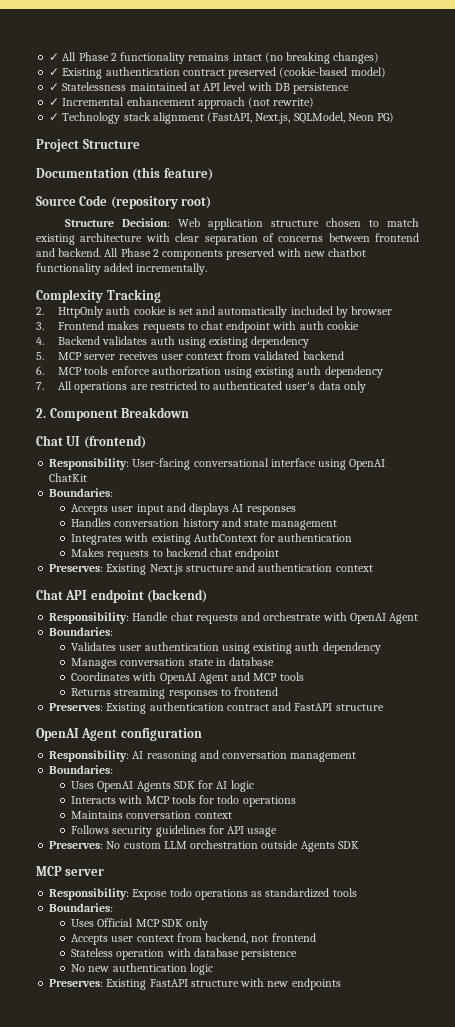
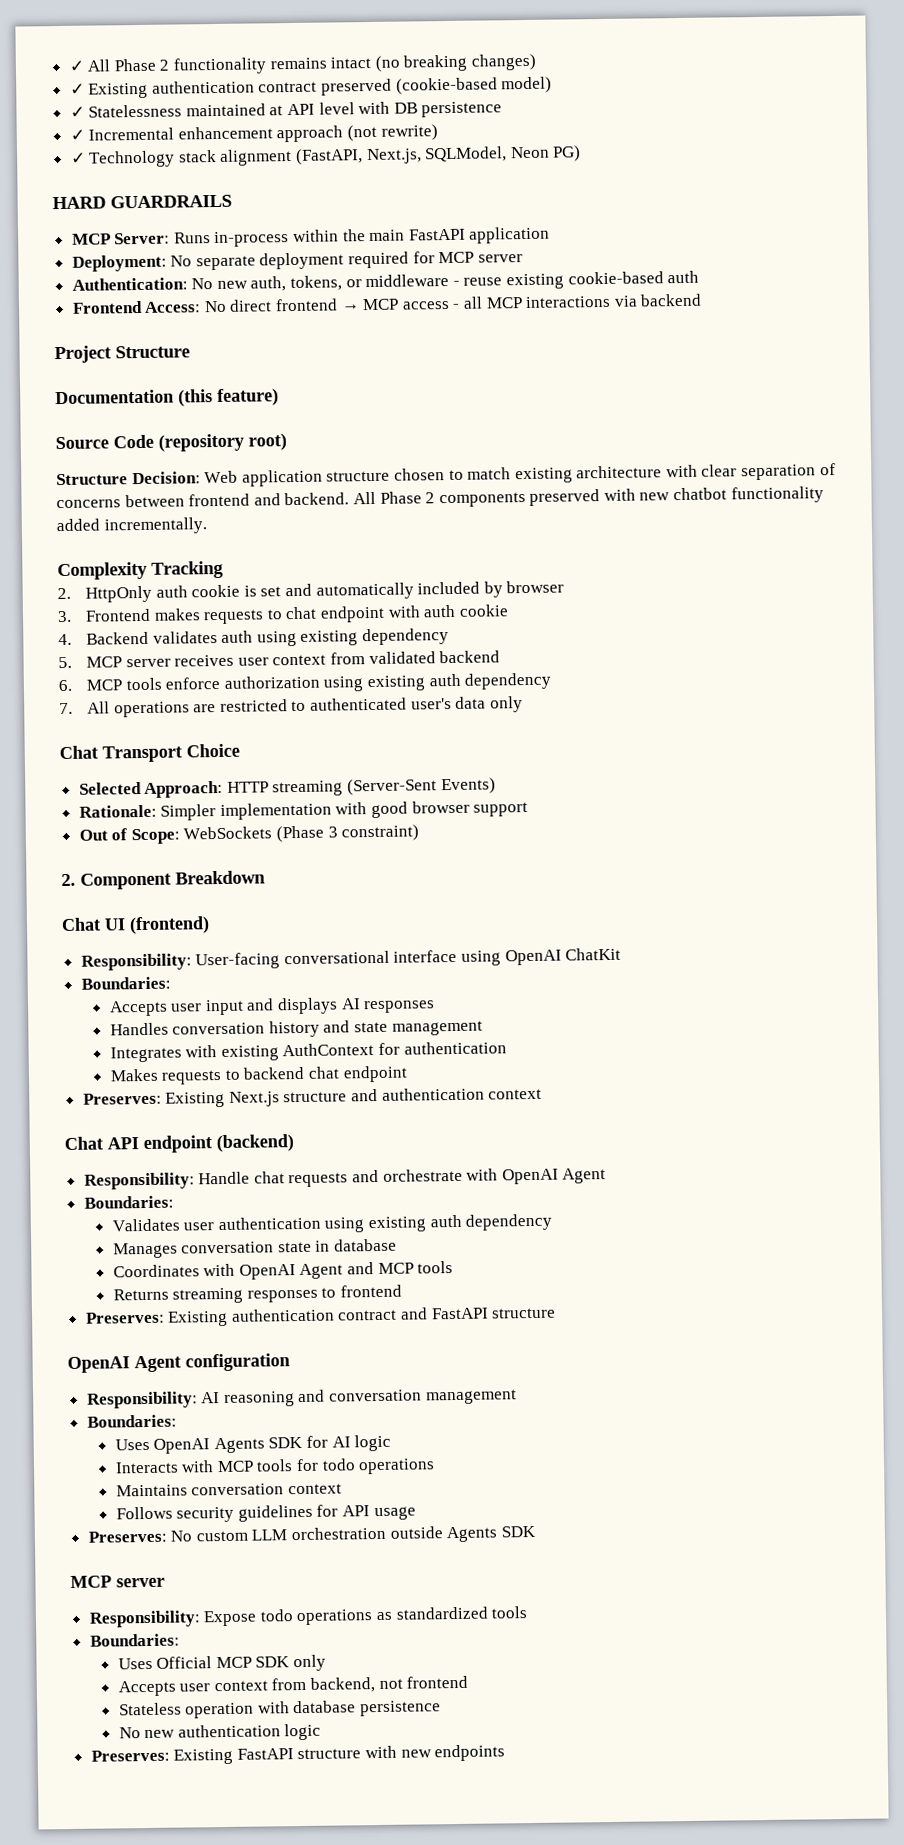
+ HARD GUARDRAILS
+ MCP Server: Runs in-process within the main FastAPI application
+ Deployment: No separate deployment required for MCP server
+ Authentication: No new auth, tokens, or middleware - reuse existing cookie-based auth
+ Frontend Access: No direct frontend → MCP access - all MCP interactions via backend
+ Chat Transport Choice
+ Selected Approach: HTTP streaming (Server-Sent Events)
+ Rationale: Simpler implementation with good browser support
+ Out of Scope: WebSockets (Phase 3 constraint)

